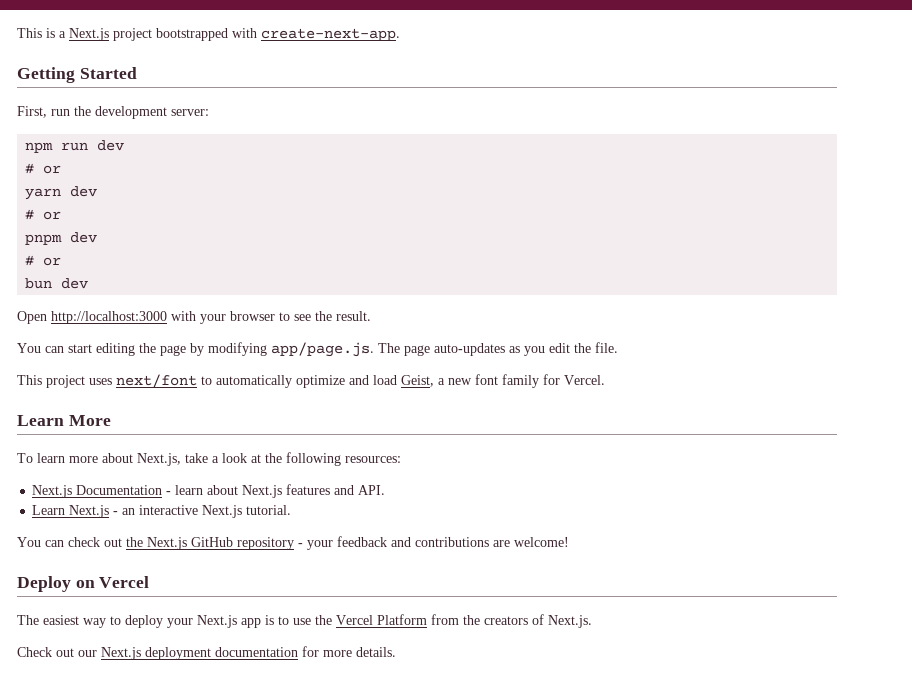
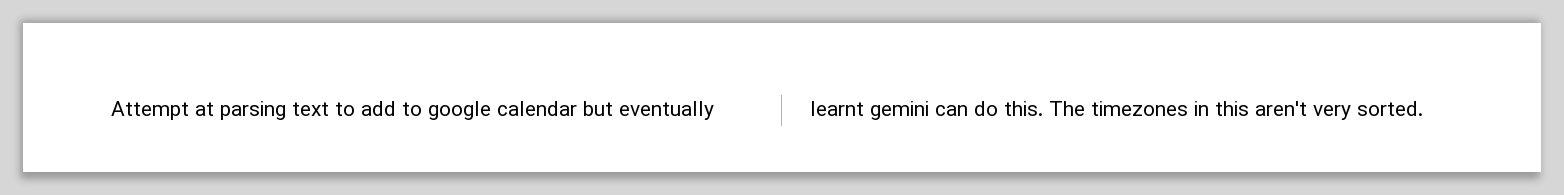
- This is a Next.js project bootstrapped with create-next-app.
- Getting Started
- First, run the development server:
- npm run dev
- # or
- yarn dev
- # or
- pnpm dev
- # or
- bun dev
- Open http://localhost:3000 with your browser to see the result.
- You can start editing the page by modifying app/page.js. The page auto-updates as you edit the file.
- This project uses next/font to automatically optimize and load Geist, a new font family for Vercel.
- Learn More
- To learn more about Next.js, take a look at the following resources:
- Next.js Documentation - learn about Next.js features and API.
- Learn Next.js - an interactive Next.js tutorial.
- You can check out the Next.js GitHub repository - your feedback and contributions are welcome!
- Deploy on Vercel
- The easiest way to deploy your Next.js app is to use the Vercel Platform from the creators of Next.js.
- Check out our Next.js deployment documentation for more details.
+ Attempt at parsing text to add to google calendar but eventually learnt gemini can do this. The timezones in this aren't very sorted.

